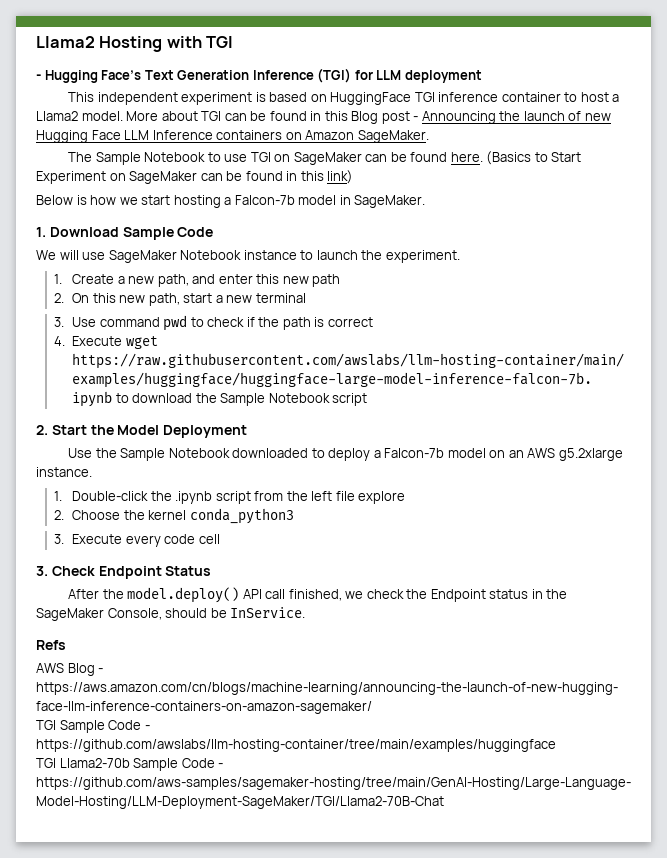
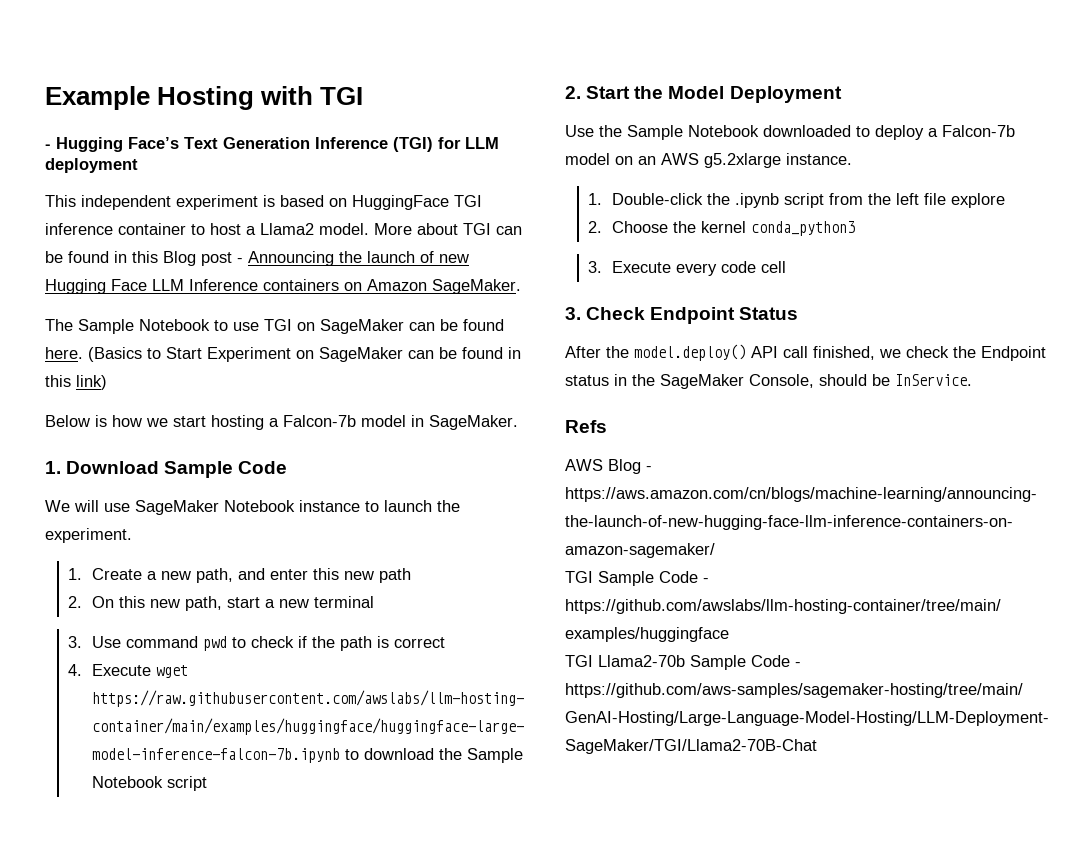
- Llama2 Hosting with TGI
+ Example Hosting with TGI

